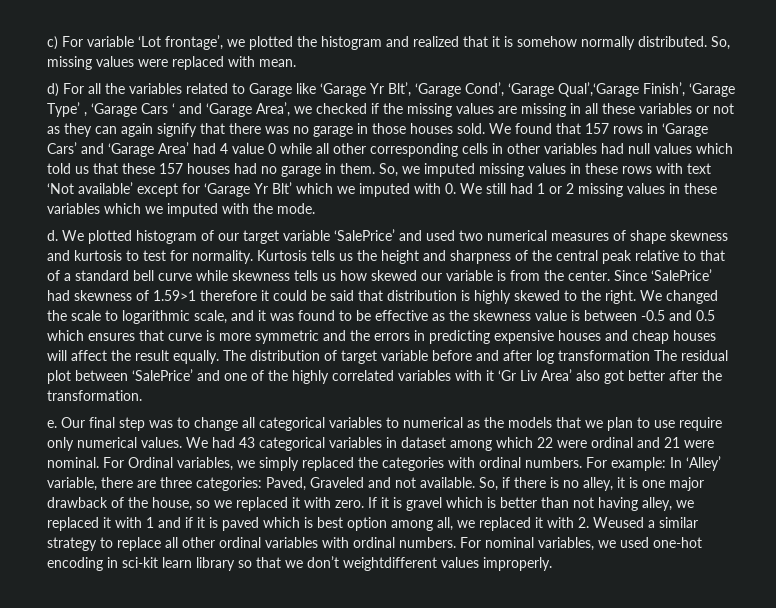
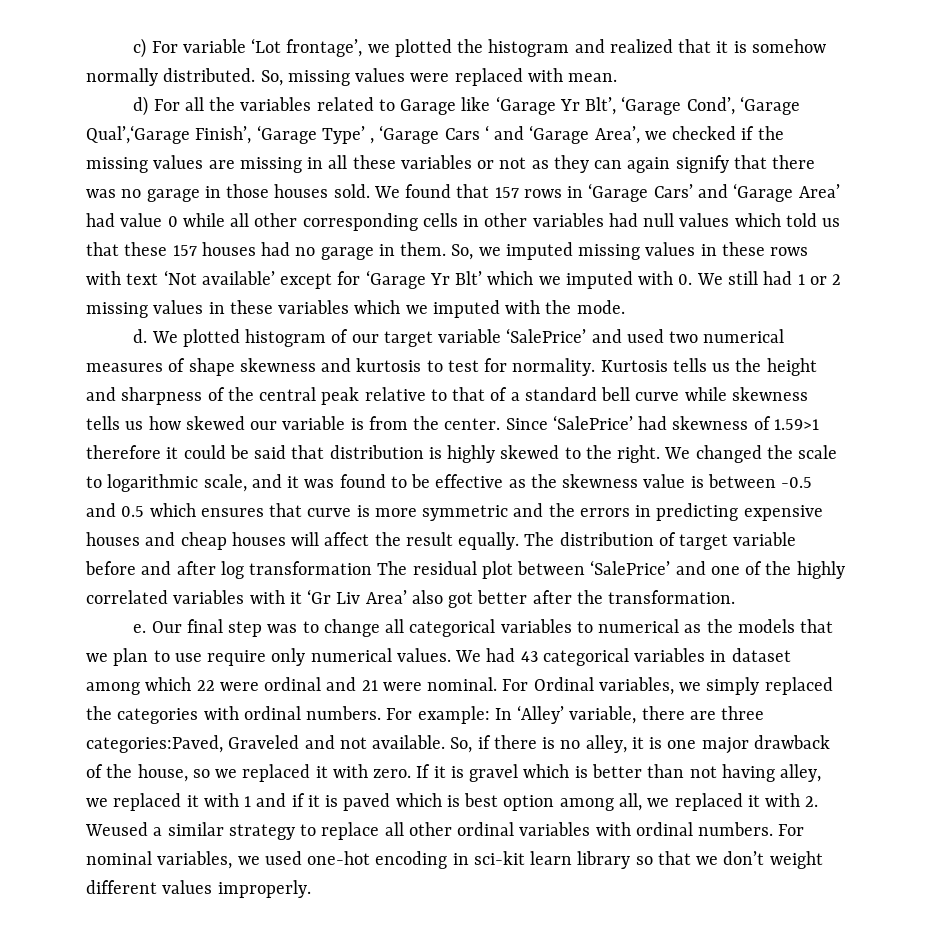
- We found that 157 rows in ‘Garage Cars’ and ‘Garage Area’ had 4 value 0 while all other corresponding cells in other variables had null values which told us that these 157 houses had no garage in them.
+ We found that 157 rows in ‘Garage Cars’ and ‘Garage Area’ had value 0 while all other corresponding cells in other variables had null values which told us that these 157 houses had no garage in them.
- For example: In ‘Alley’ variable, there are three categories: Paved, Graveled and not available.
+ For example: In ‘Alley’ variable, there are three categories:Paved, Graveled and not available.
- For nominal variables, we used one-hot encoding in sci-kit learn library so that we don’t weightdifferent values improperly.
+ For nominal variables, we used one-hot encoding in sci-kit learn library so that we don’t weight different values improperly.

